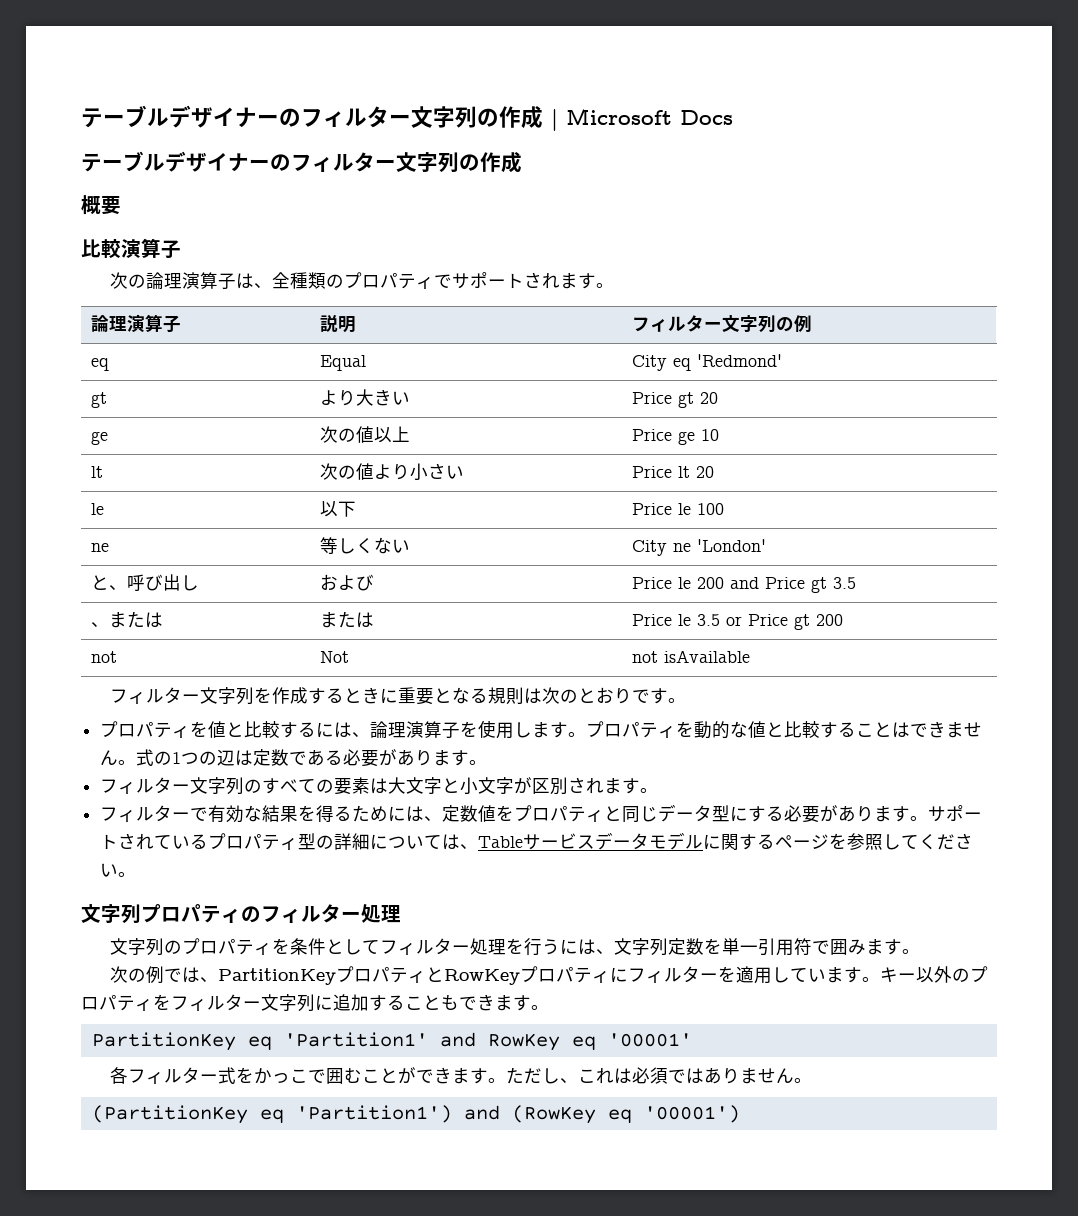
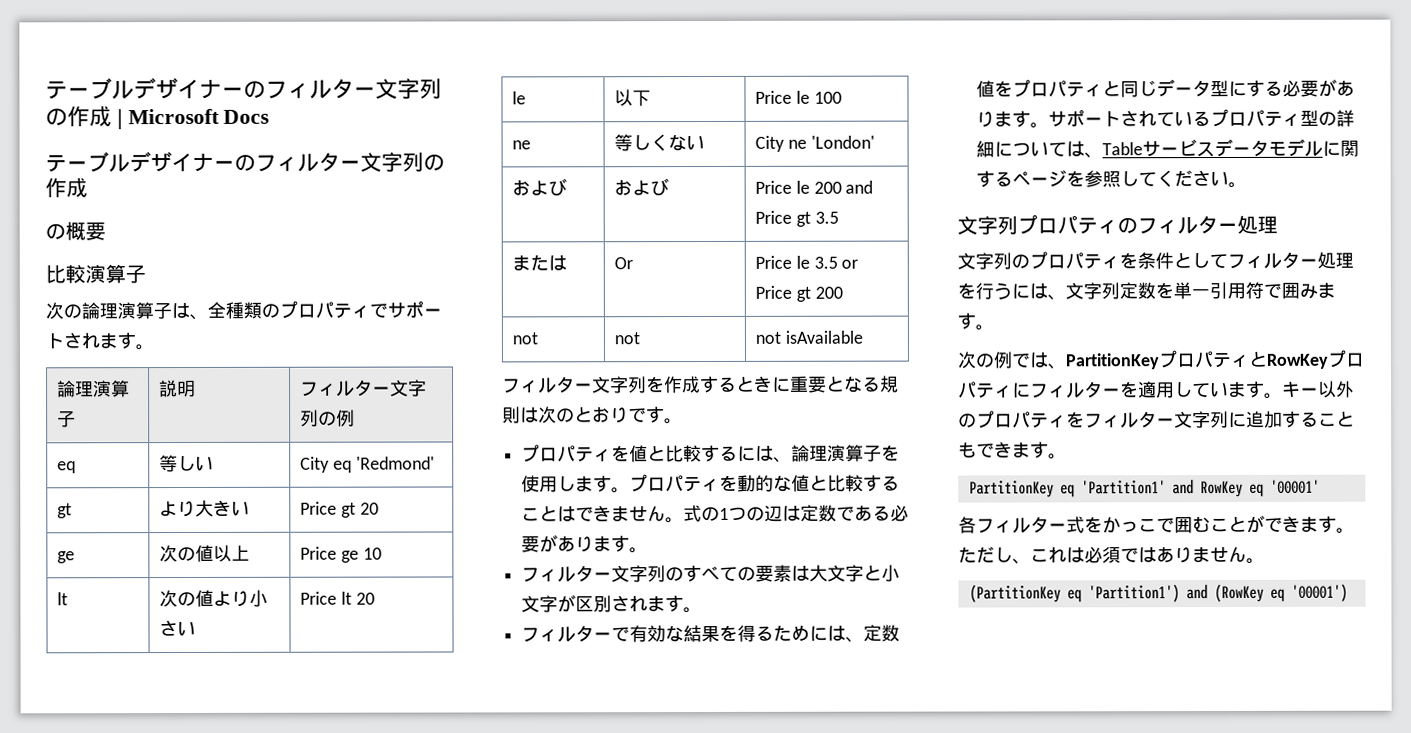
- 概要
+ の概要
- eq | Equal | City eq 'Redmond'
+ eq | 等しい | City eq 'Redmond'
- と、呼び出し | および | Price le 200 and Price gt 3.5
+ および | および | Price le 200 and Price gt 3.5
- 、または | または | Price le 3.5 or Price gt 200
+ または | Or | Price le 3.5 or Price gt 200
- not | Not | not isAvailable
+ not | not | not isAvailable

